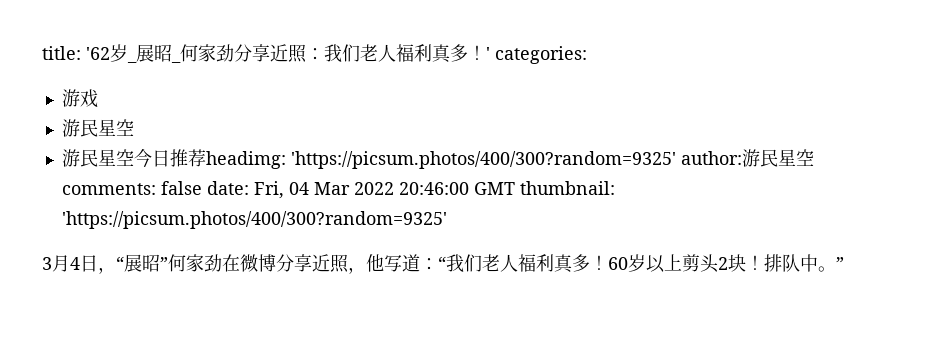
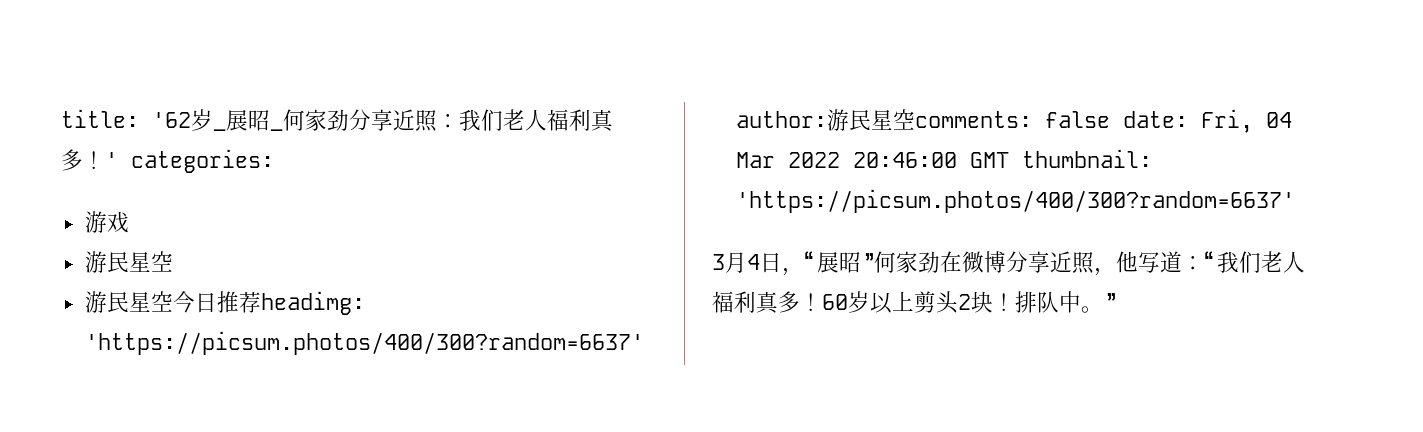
- 游民星空今日推荐headimg: 'https://picsum.photos/400/300?random=9325' author:游民星空comments: false date: Fri, 04 Mar 2022 20:46:00 GMT thumbnail: 'https://picsum.photos/400/300?random=9325'
+ 游民星空今日推荐headimg: 'https://picsum.photos/400/300?random=6637' author:游民星空comments: false date: Fri, 04 Mar 2022 20:46:00 GMT thumbnail: 'https://picsum.photos/400/300?random=6637'

